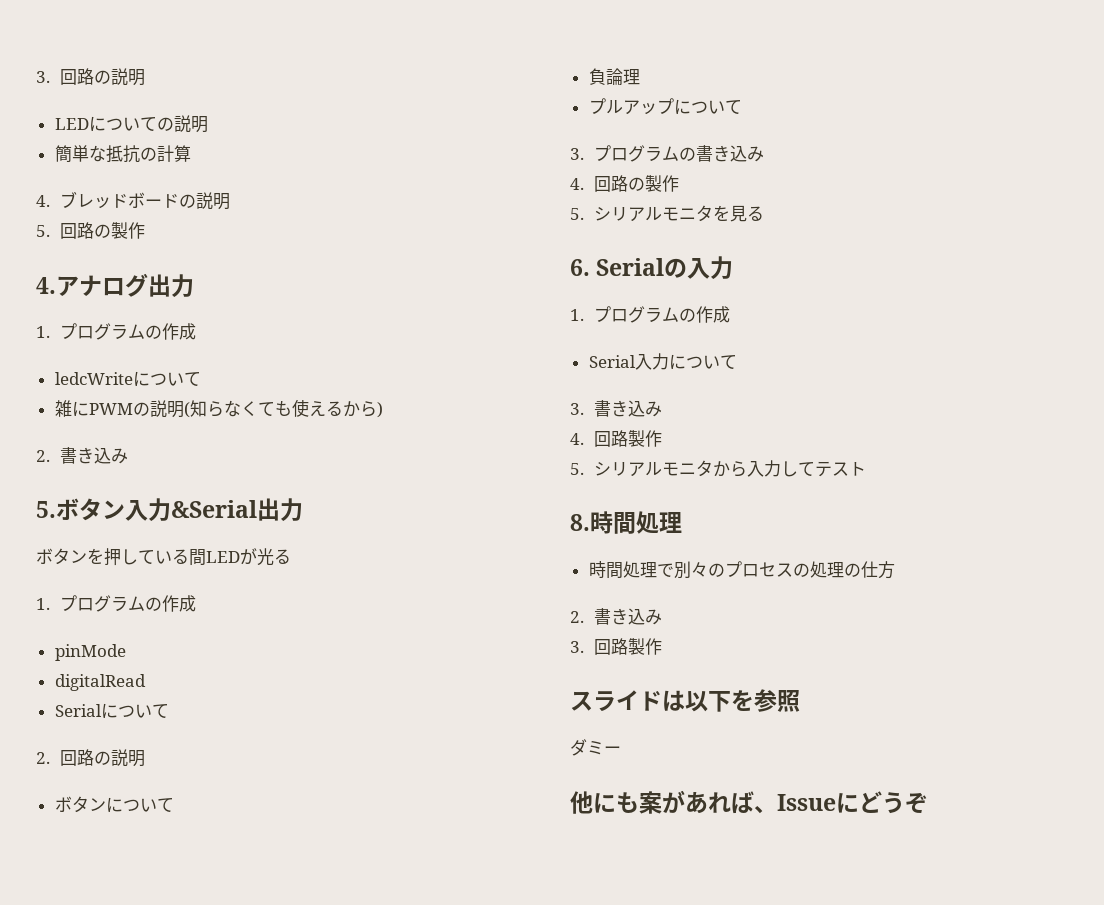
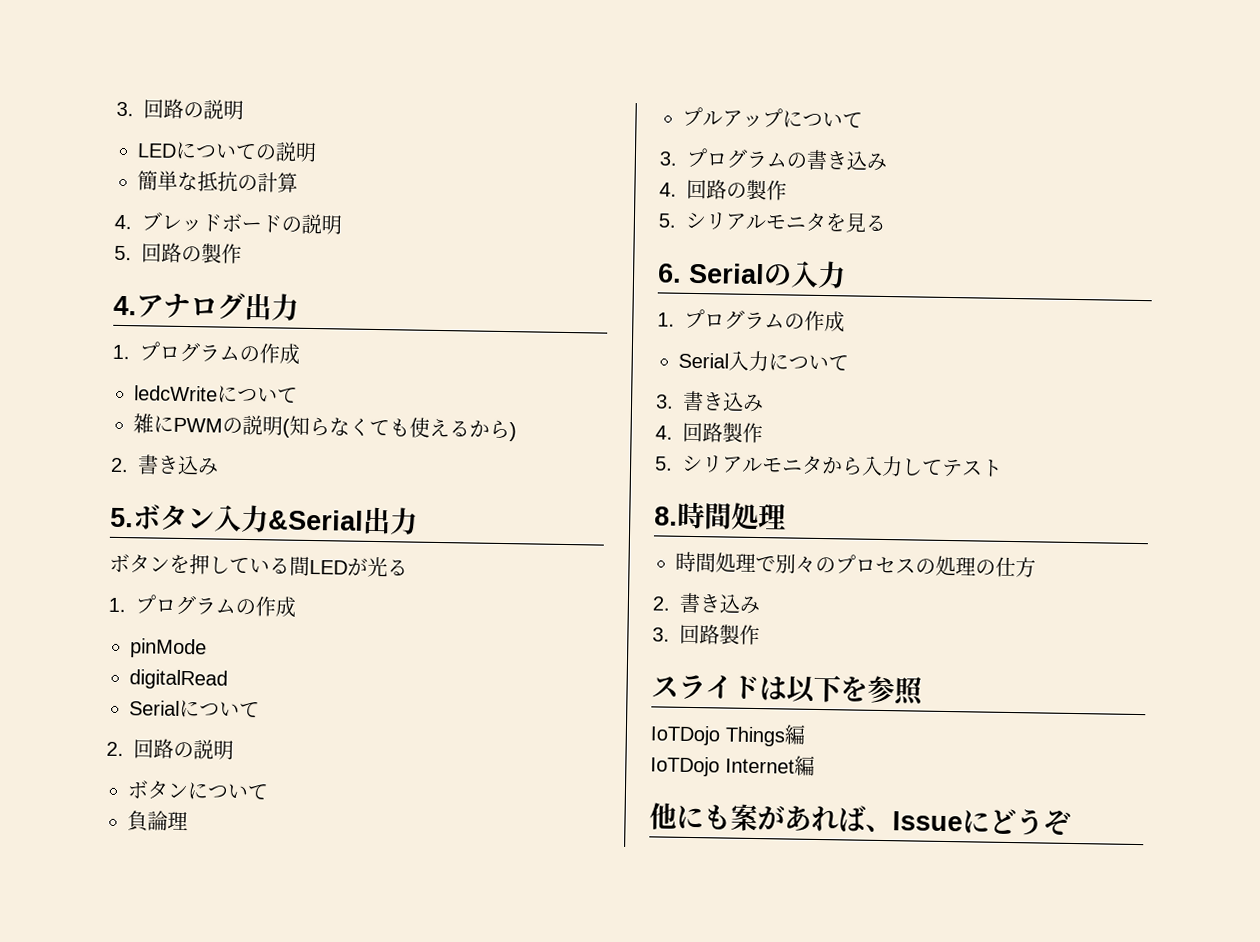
- ダミー
+ IoTDojo Things編
+ IoTDojo Internet編

